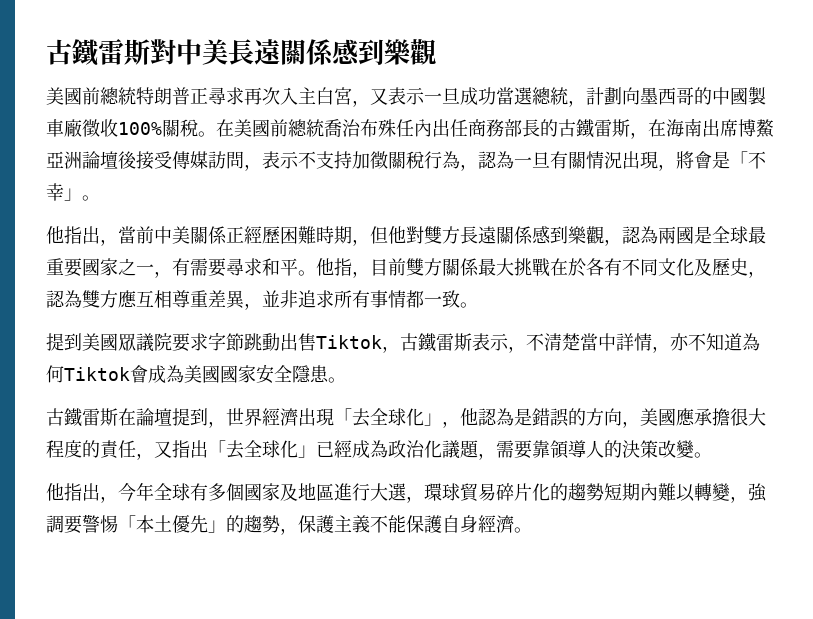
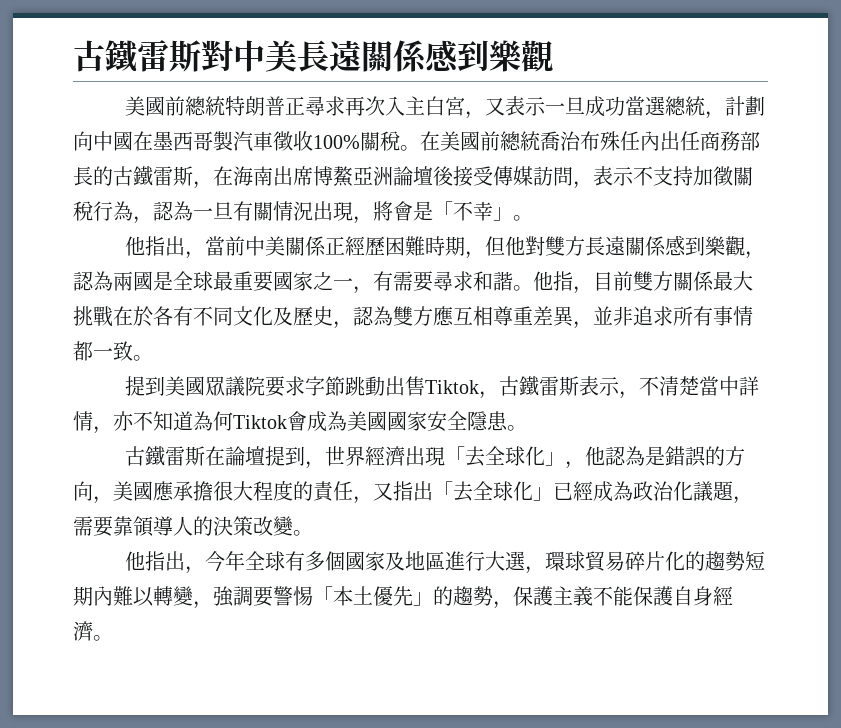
- 美國前總統特朗普正尋求再次入主白宮，又表示一旦成功當選總統，計劃向墨西哥的中國製車廠徵收100%關稅。
+ 美國前總統特朗普正尋求再次入主白宮，又表示一旦成功當選總統，計劃向中國在墨西哥製汽車徵收100%關稅。
- 他指出，當前中美關係正經歷困難時期，但他對雙方長遠關係感到樂觀，認為兩國是全球最重要國家之一，有需要尋求和平。
+ 他指出，當前中美關係正經歷困難時期，但他對雙方長遠關係感到樂觀，認為兩國是全球最重要國家之一，有需要尋求和諧。

